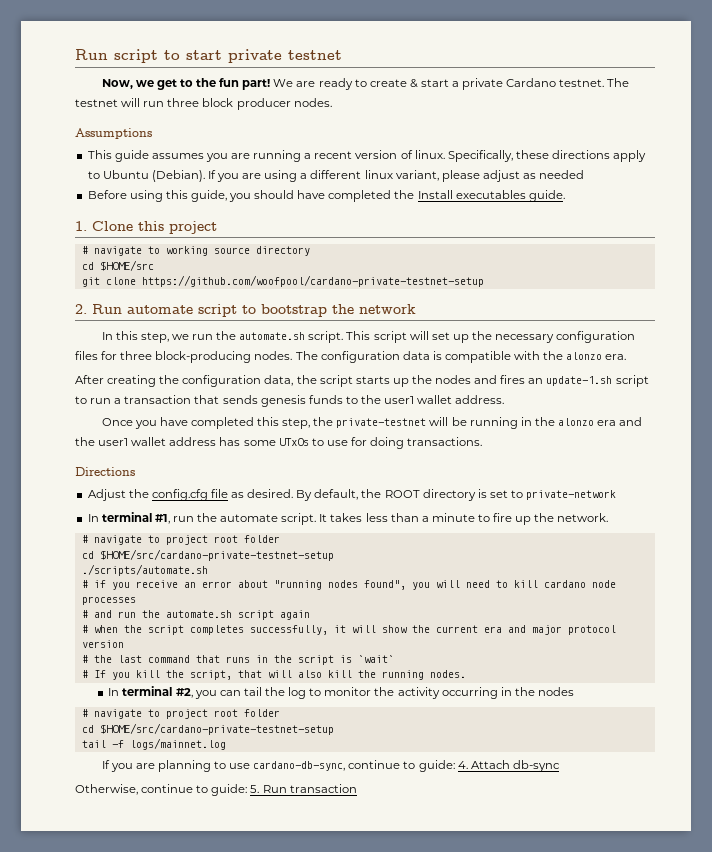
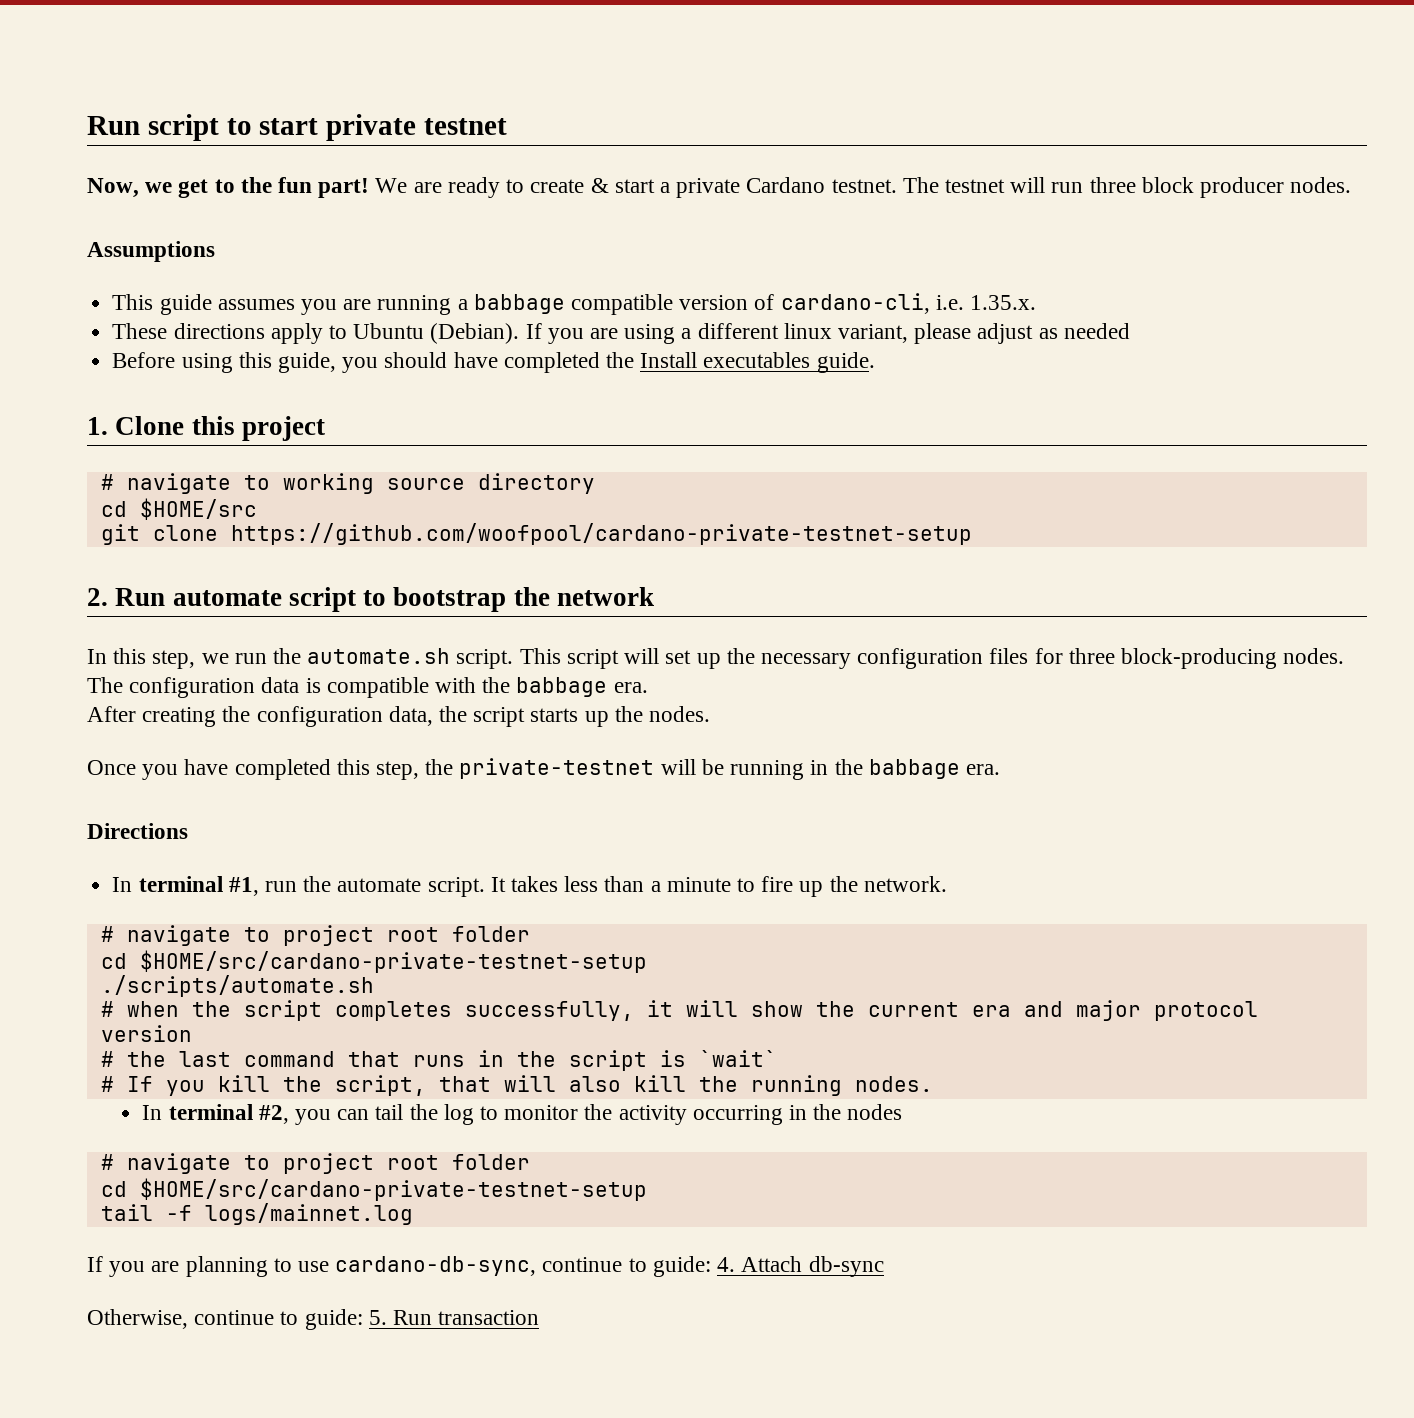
- This guide assumes you are running a recent version of linux. Specifically, these directions apply to Ubuntu (Debian).
+ This guide assumes you are running a babbage compatible version of cardano-cli, i.e. 1.35.x.
+ These directions apply to Ubuntu (Debian).
- The configuration data is compatible with the alonzo era.
+ The configuration data is compatible with the babbage era.
- After creating the configuration data, the script starts up the nodes and fires an update-1.sh script to run a transaction that sends genesis funds to the user1 wallet address.
+ After creating the configuration data, the script starts up the nodes.
- Once you have completed this step, the private-testnet will be running in the alonzo era and the user1 wallet address has some UTxOs to use for doing transactions.
+ Once you have completed this step, the private-testnet will be running in the babbage era.
  Directions
- Adjust the config.cfg file as desired. By default, the ROOT directory is set to private-network
- # if you receive an error about "running nodes found", you will need to kill cardano node processes
- # and run the automate.sh script again

